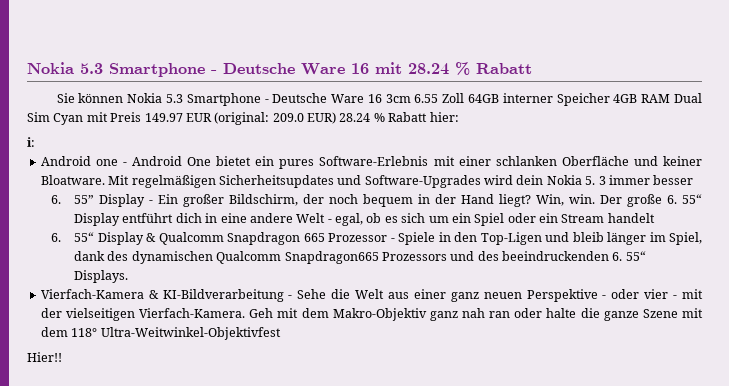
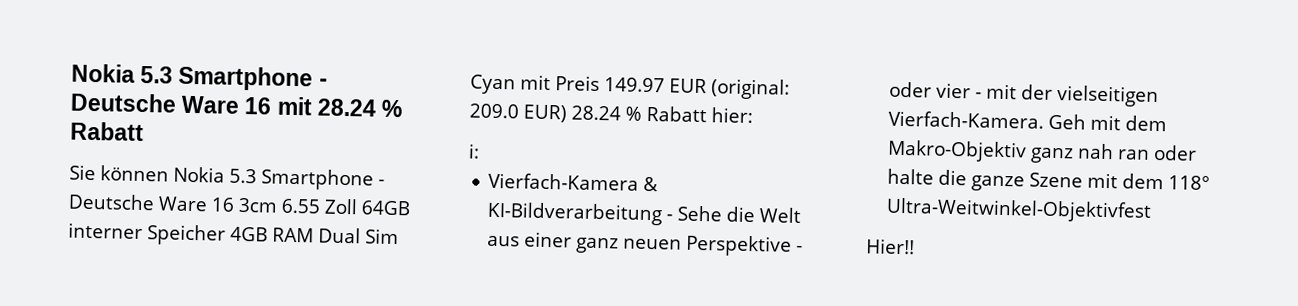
- Android one - Android One bietet ein pures Software-Erlebnis mit einer schlanken Oberfläche und keiner Bloatware. Mit regelmäßigen Sicherheitsupdates und Software-Upgrades wird dein Nokia 5. 3 immer besser
- 6. 55” Display - Ein großer Bildschirm, der noch bequem in der Hand liegt? Win, win. Der große 6. 55“ Display entführt dich in eine andere Welt - egal, ob es sich um ein Spiel oder ein Stream handelt
- 6. 55“ Display & Qualcomm Snapdragon 665 Prozessor - Spiele in den Top-Ligen und bleib länger im Spiel, dank des dynamischen Qualcomm Snapdragon665 Prozessors und des beeindruckenden 6. 55“ Displays.

